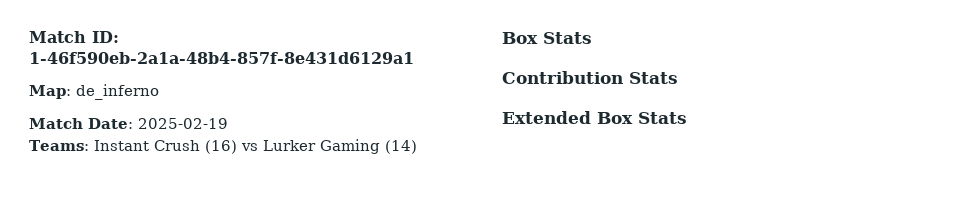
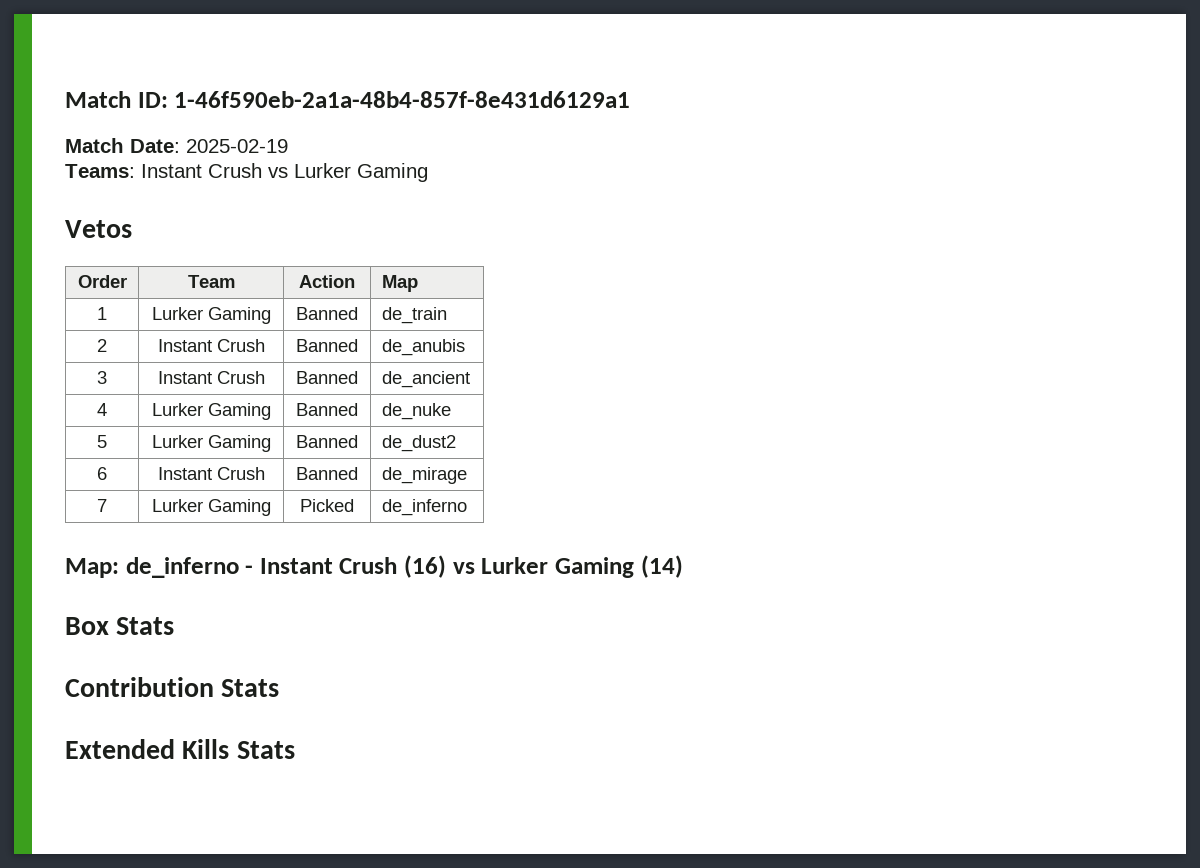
- Map: de_inferno
- Teams: Instant Crush (16) vs Lurker Gaming (14)
+ Teams: Instant Crush vs Lurker Gaming
+ Vetos
+ Order | Team | Action | Map
+ 1 | Lurker Gaming | Banned | de_train
+ 2 | Instant Crush | Banned | de_anubis
+ 3 | Instant Crush | Banned | de_ancient
+ 4 | Lurker Gaming | Banned | de_nuke
+ 5 | Lurker Gaming | Banned | de_dust2
+ 6 | Instant Crush | Banned | de_mirage
+ 7 | Lurker Gaming | Picked | de_inferno
+ Map: de_inferno - Instant Crush (16) vs Lurker Gaming (14)
- Extended Box Stats
+ Extended Kills Stats

